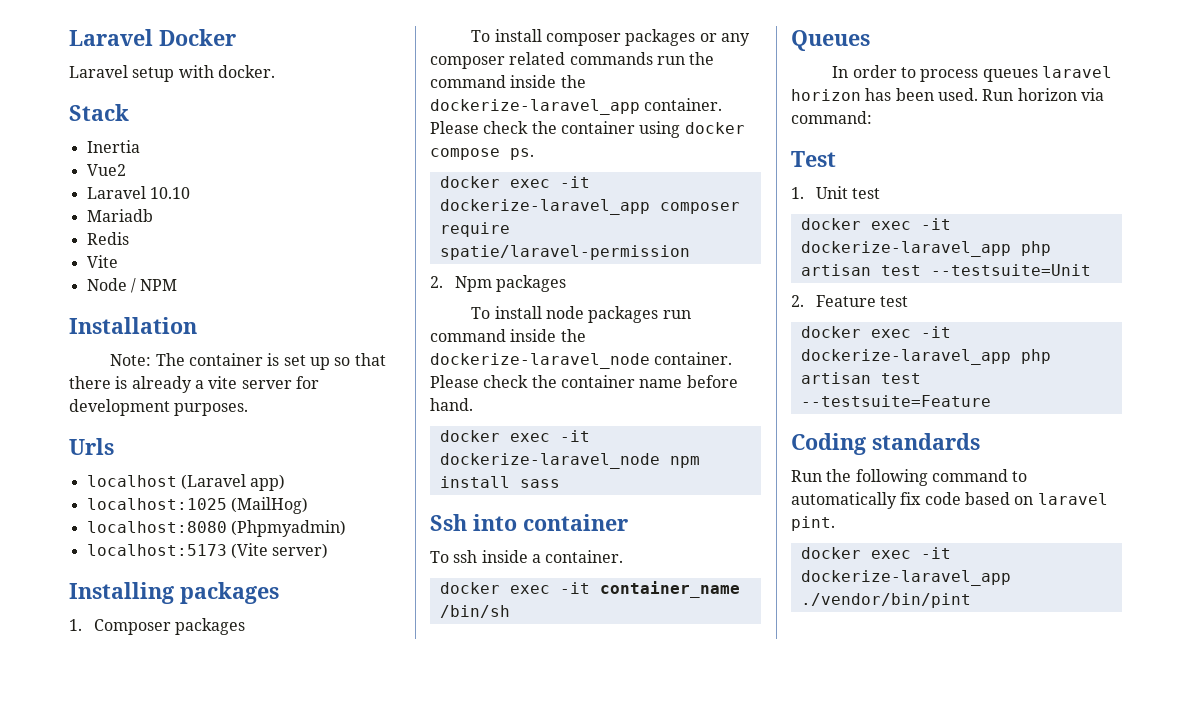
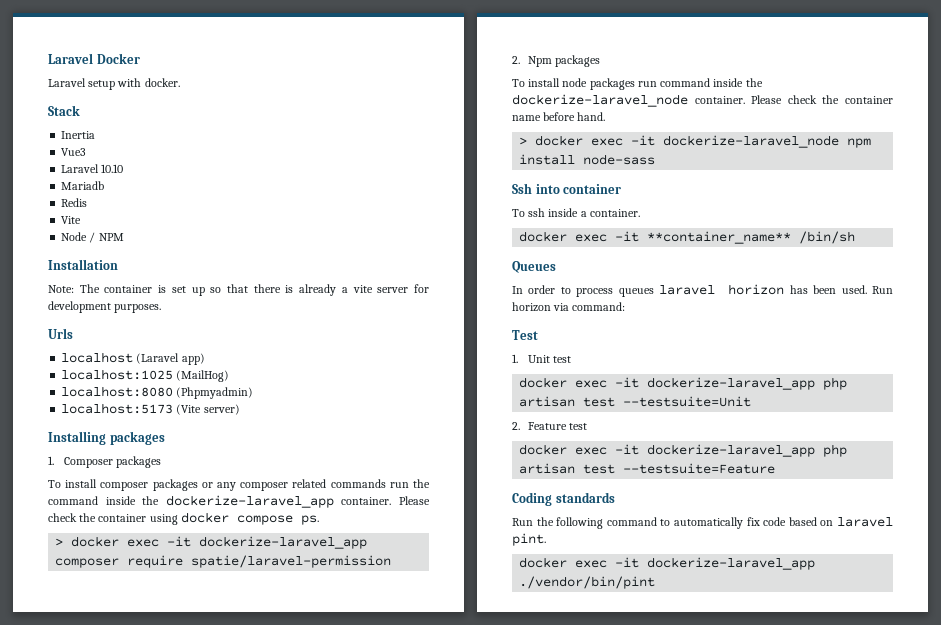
- Vue2
+ Vue3
- docker exec -it dockerize-laravel_app composer require spatie/laravel-permission
+ > docker exec -it dockerize-laravel_app composer require spatie/laravel-permission
- docker exec -it dockerize-laravel_node npm install sass
+ > docker exec -it dockerize-laravel_node npm install node-sass
- docker exec -it container_name /bin/sh
+ docker exec -it **container_name** /bin/sh

